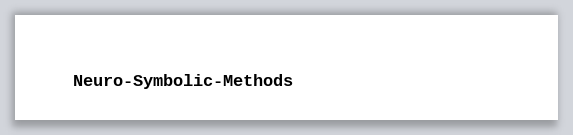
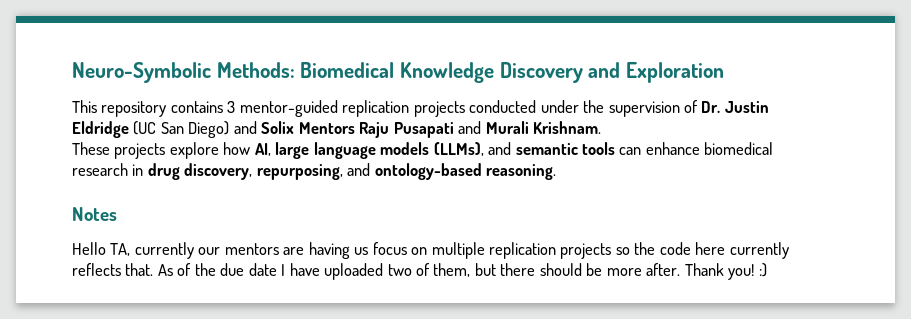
- Neuro-Symbolic-Methods
+ Neuro-Symbolic Methods: Biomedical Knowledge Discovery and Exploration
+ This repository contains 3 mentor-guided replication projects conducted under the supervision of Dr. Justin Eldridge (UC San Diego) and Solix Mentors Raju Pusapati and Murali Krishnam.
+ These projects explore how AI, large language models (LLMs), and semantic tools can enhance biomedical research in drug discovery, repurposing, and ontology-based reasoning.
+ Notes
+ Hello TA, currently our mentors are having us focus on multiple replication projects so the code here currently reflects that. As of the due date I have uploaded two of them, but there should be more after. Thank you! :)

